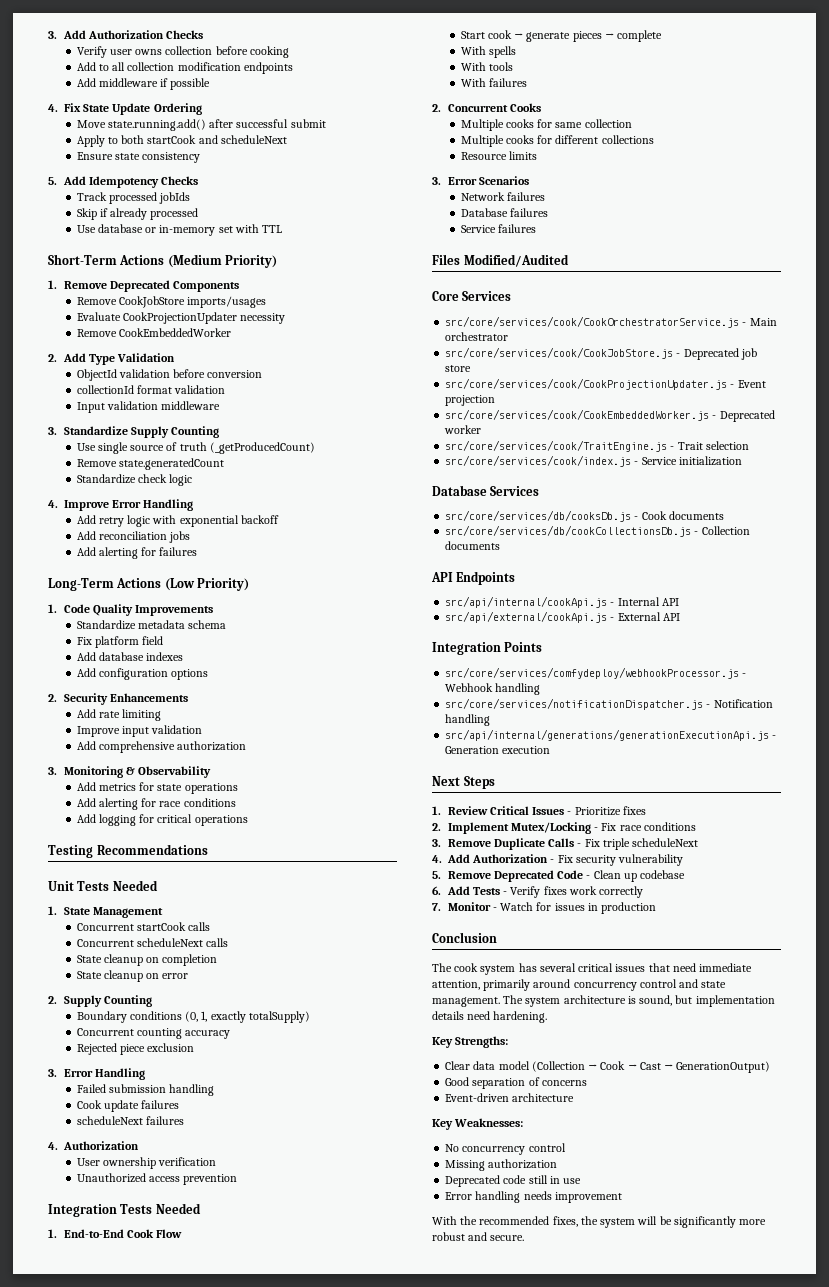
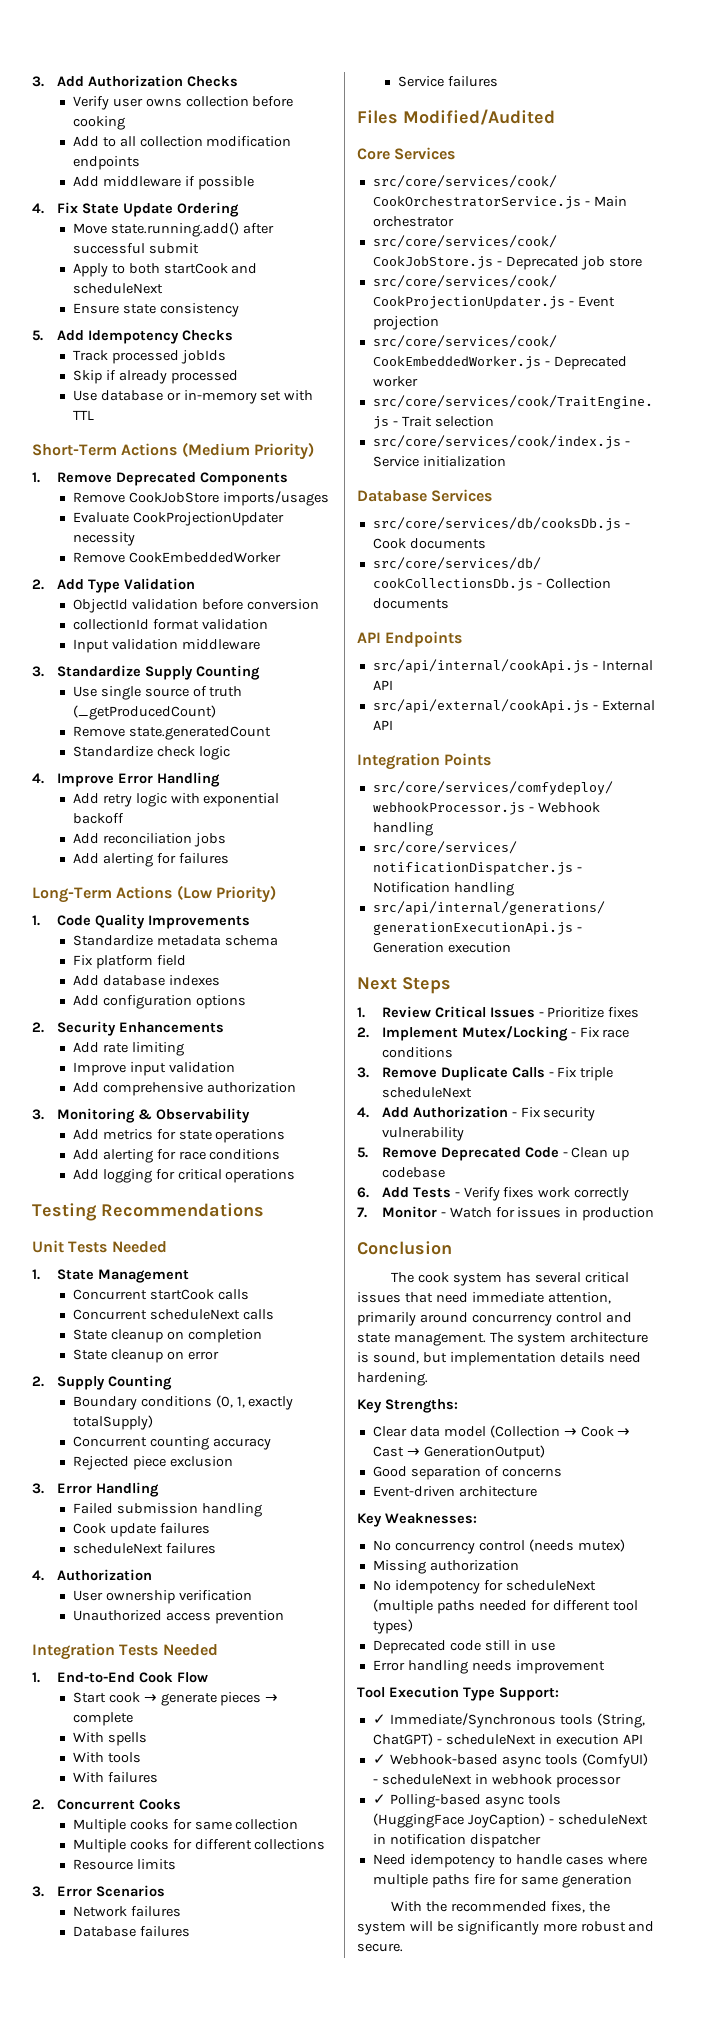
- No concurrency control
+ No concurrency control (needs mutex)
+ No idempotency for scheduleNext (multiple paths needed for different tool types)
+ Tool Execution Type Support:
+ ✓ Immediate/Synchronous tools (String, ChatGPT) - scheduleNext in execution API
+ ✓ Webhook-based async tools (ComfyUI) - scheduleNext in webhook processor
+ ✓ Polling-based async tools (HuggingFace JoyCaption) - scheduleNext in notification dispatcher
+ Need idempotency to handle cases where multiple paths fire for same generation

